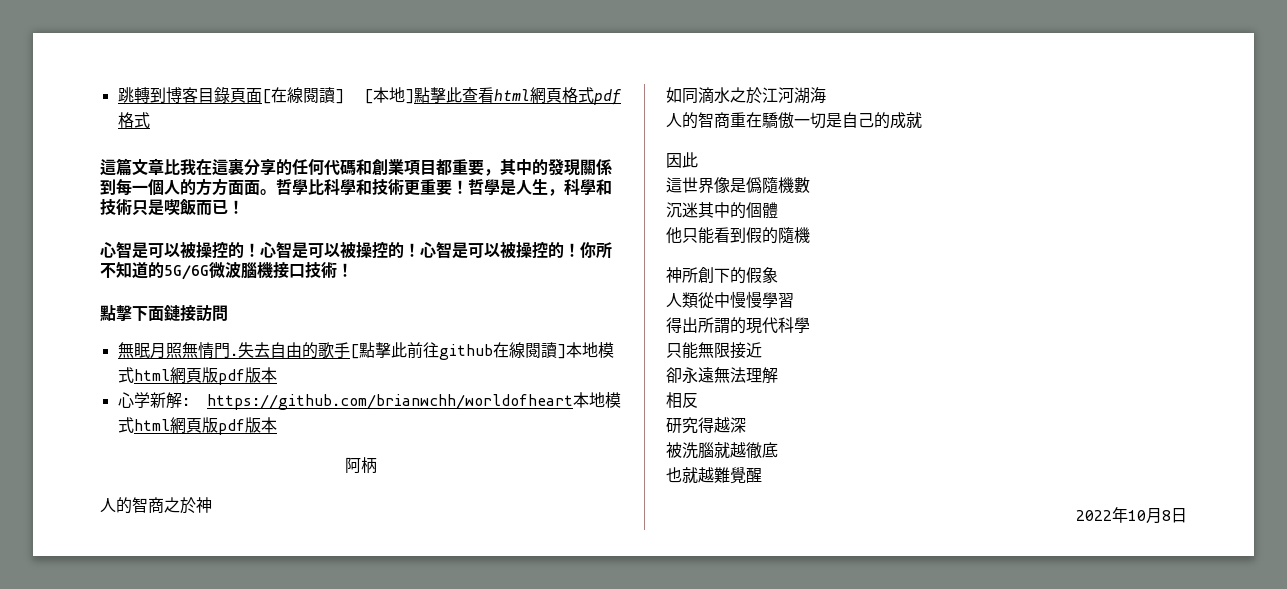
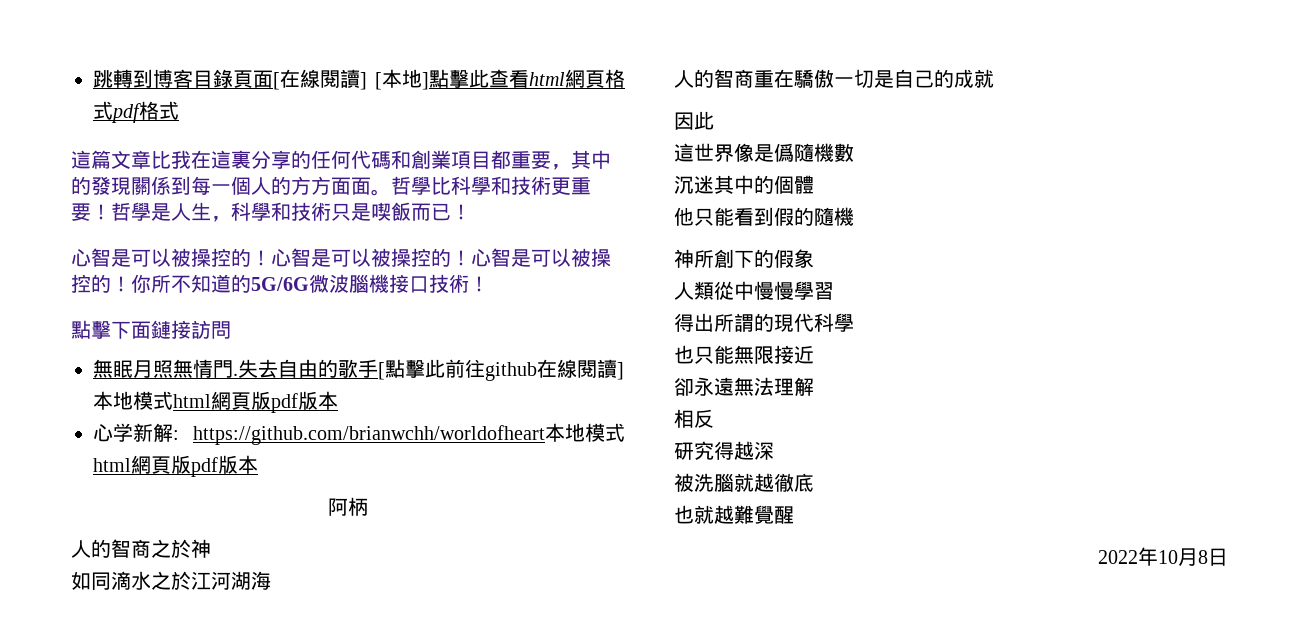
- 只能無限接近
+ 也只能無限接近

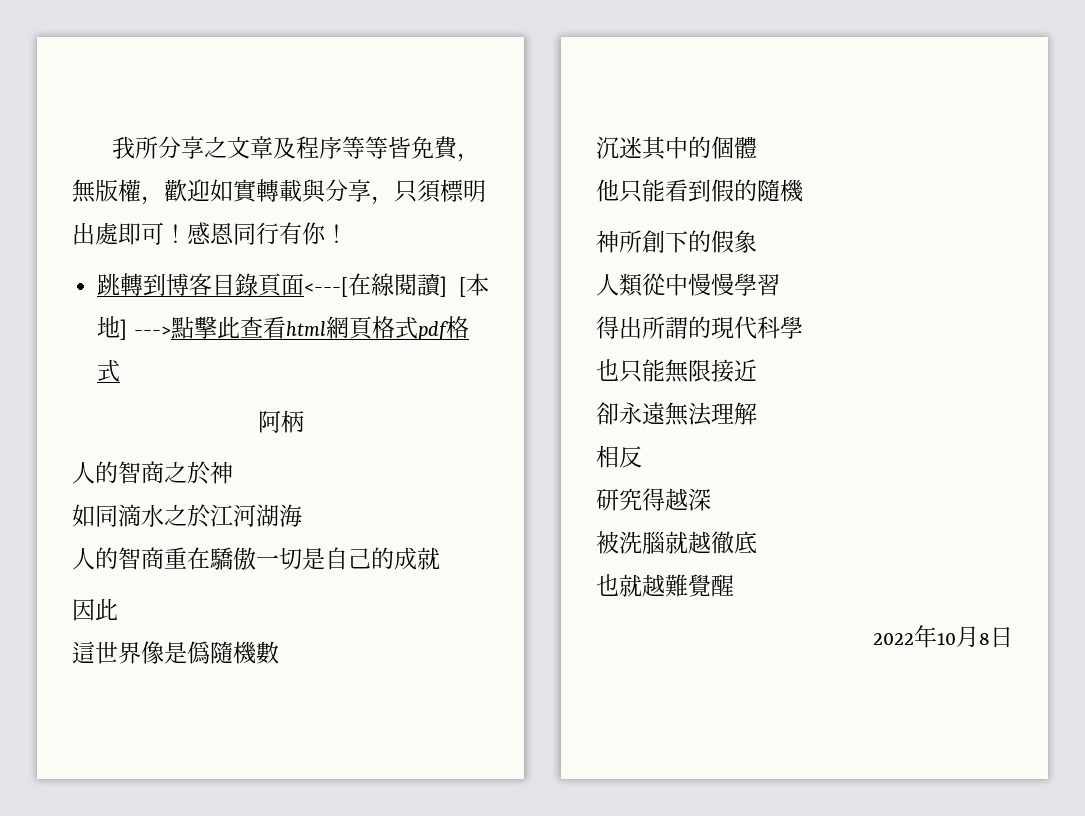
+ 我所分享之文章及程序等等皆免費，無版權，歡迎如實轉載與分享，只須標明出處即可！感恩同行有你！
- 跳轉到博客目錄頁面[在線閱讀] [本地]點擊此查看html網頁格式pdf格式
+ 跳轉到博客目錄頁面<---[在線閱讀] [本地] --->點擊此查看html網頁格式pdf格式
- 這篇文章比我在這裏分享的任何代碼和創業項目都重要，其中的發現關係到每一個人的方方面面。哲學比科學和技術更重要！哲學是人生，科學和技術只是喫飯而已！
- 心智是可以被操控的！心智是可以被操控的！心智是可以被操控的！你所不知道的5G/6G微波腦機接口技術！
- 點擊下面鏈接訪問
- 無眠月照無情門.失去自由的歌手[點擊此前往github在線閱讀]本地模式html網頁版pdf版本
- 心学新解: https://github.com/brianwchh/worldofheart本地模式html網頁版pdf版本

